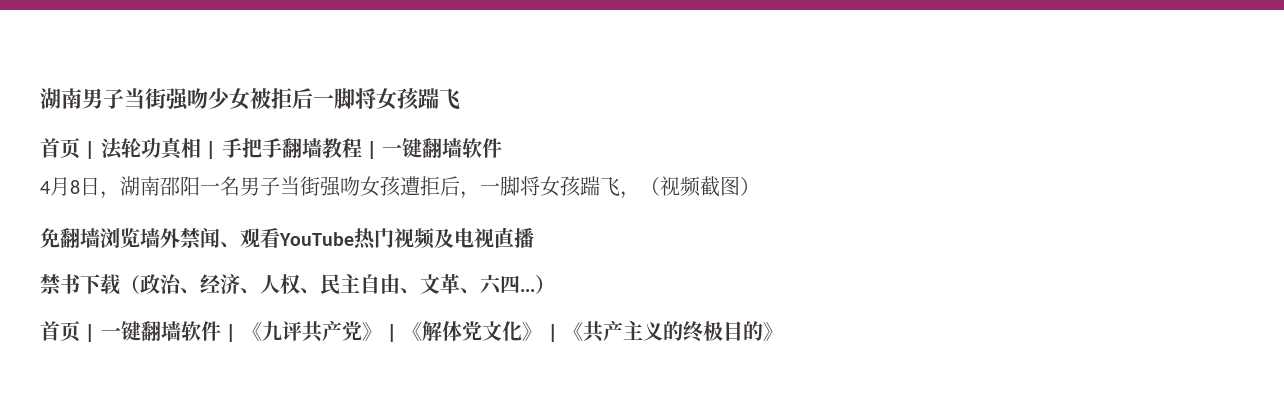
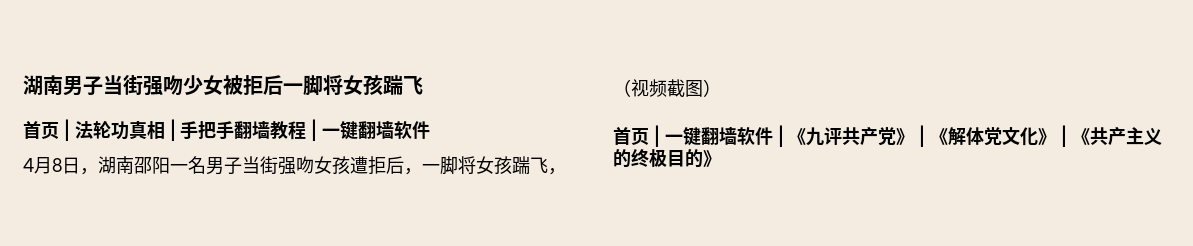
- 免翻墙浏览墙外禁闻、观看YouTube热门视频及电视直播
- 禁书下载（政治、经济、人权、民主自由、文革、六四...）

